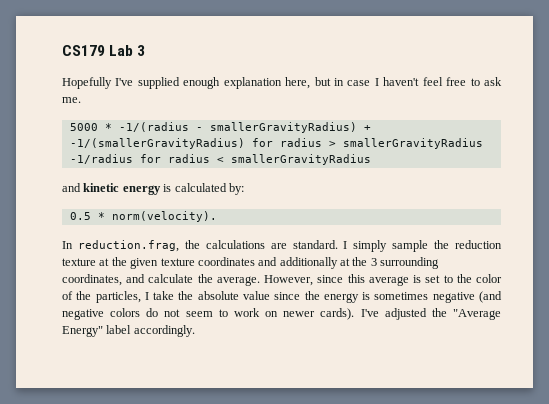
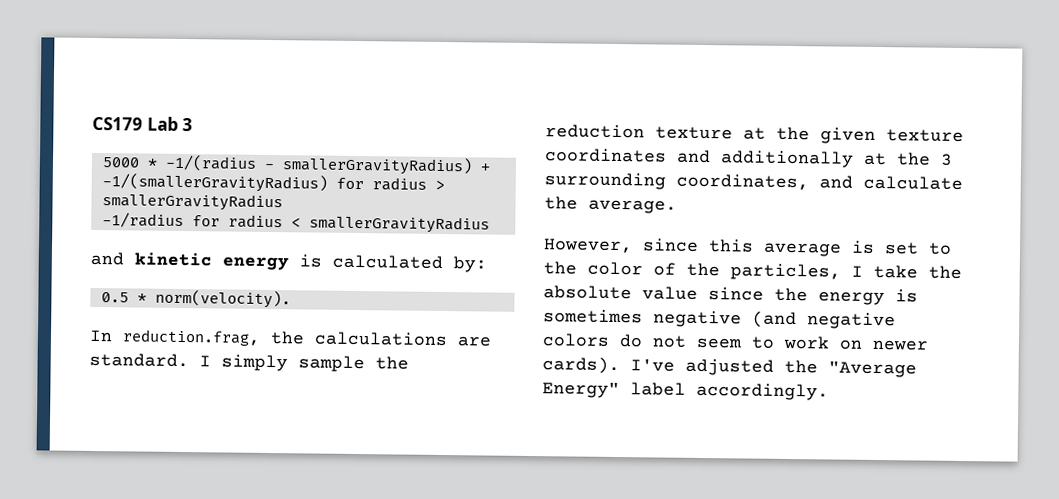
- Hopefully I've supplied enough explanation here, but in case I haven't feel free to ask me.
- I simply sample the reduction texture at the given texture coordinates and additionally at the 3 surrounding coordinates, and calculate the average. However, since this average is set to the color of the particles, I take the absolute value since the energy is sometimes negative (and negative colors do not seem to work on newer cards).
+ I simply sample the reduction texture at the given texture coordinates and additionally at the 3 surrounding coordinates, and calculate the average.
+ However, since this average is set to the color of the particles, I take the absolute value since the energy is sometimes negative (and negative colors do not seem to work on newer cards).

